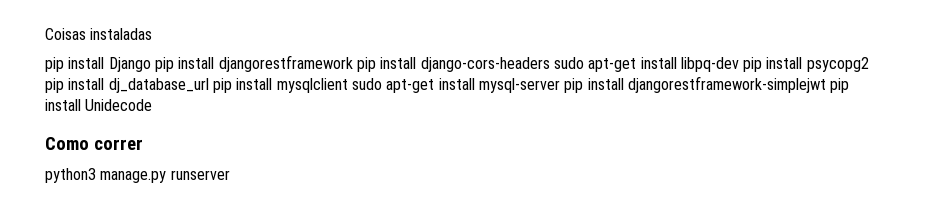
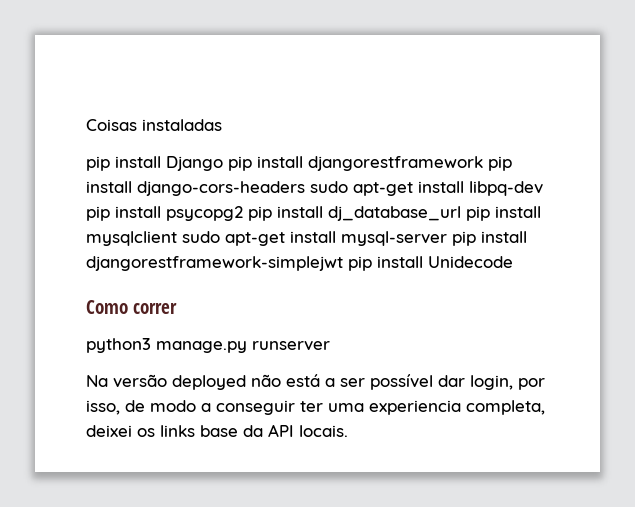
+ Na versão deployed não está a ser possível dar login, por isso, de modo a conseguir ter uma experiencia completa, deixei os links base da API locais.

